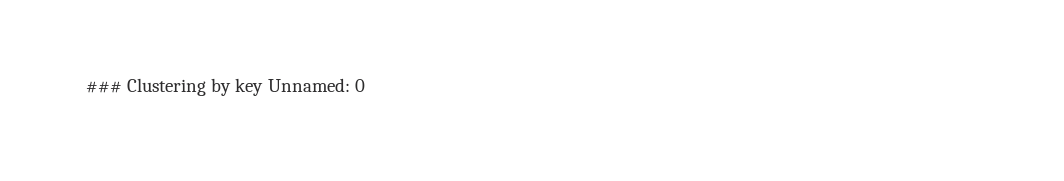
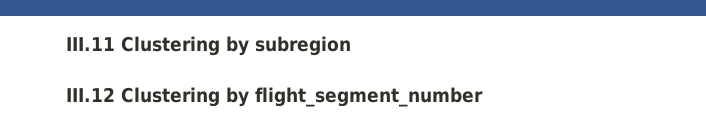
- ### Clustering by key Unnamed: 0
+ III.11 Clustering by subregion
+ III.12 Clustering by flight_segment_number

